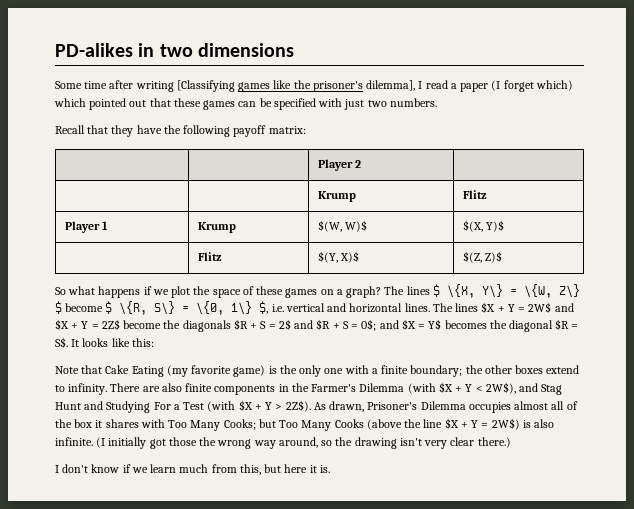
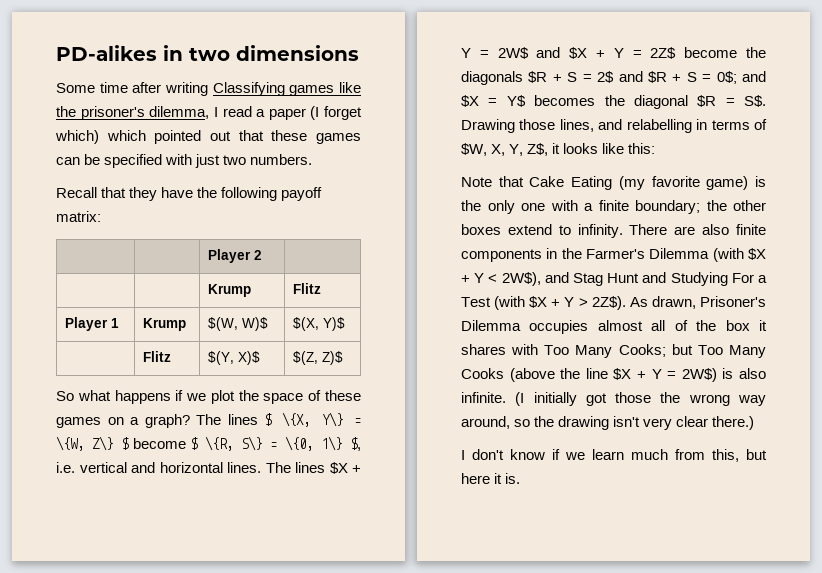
- Some time after writing [Classifying games like the prisoner's dilemma], I read a paper (I forget which) which pointed out that these games can be specified with just two numbers.
+ Some time after writing Classifying games like the prisoner's dilemma, I read a paper (I forget which) which pointed out that these games can be specified with just two numbers.
- The lines $X + Y = 2W$ and $X + Y = 2Z$ become the diagonals $R + S = 2$ and $R + S = 0$; and $X = Y$ becomes the diagonal $R = S$. It looks like this:
+ The lines $X + Y = 2W$ and $X + Y = 2Z$ become the diagonals $R + S = 2$ and $R + S = 0$; and $X = Y$ becomes the diagonal $R = S$. Drawing those lines, and relabelling in terms of $W, X, Y, Z$, it looks like this:

